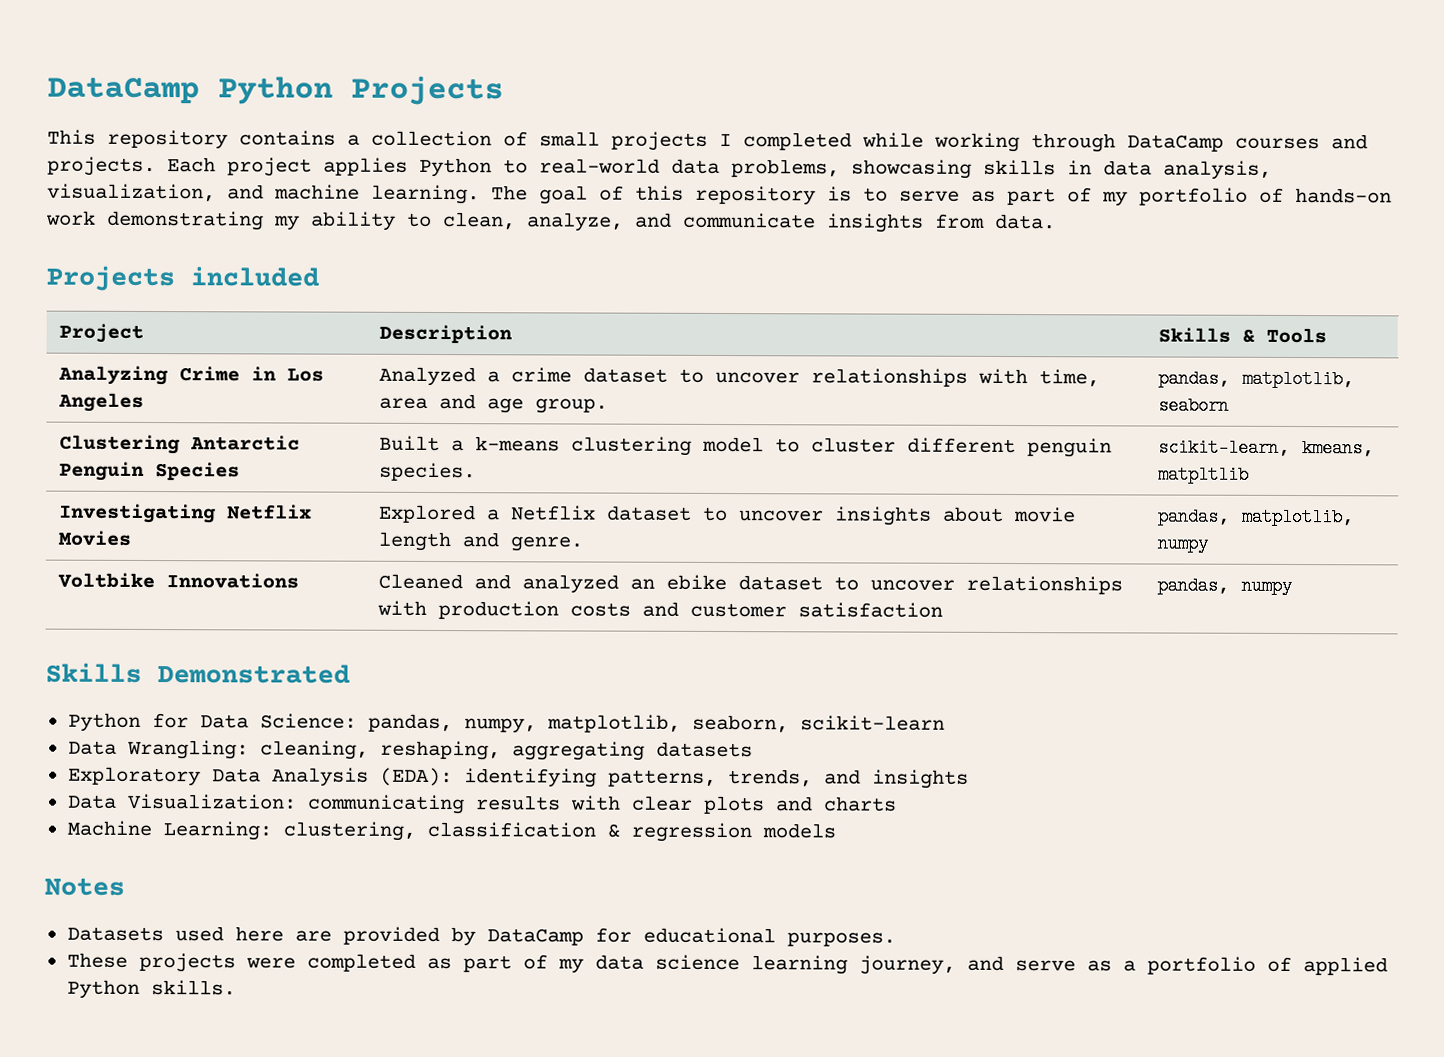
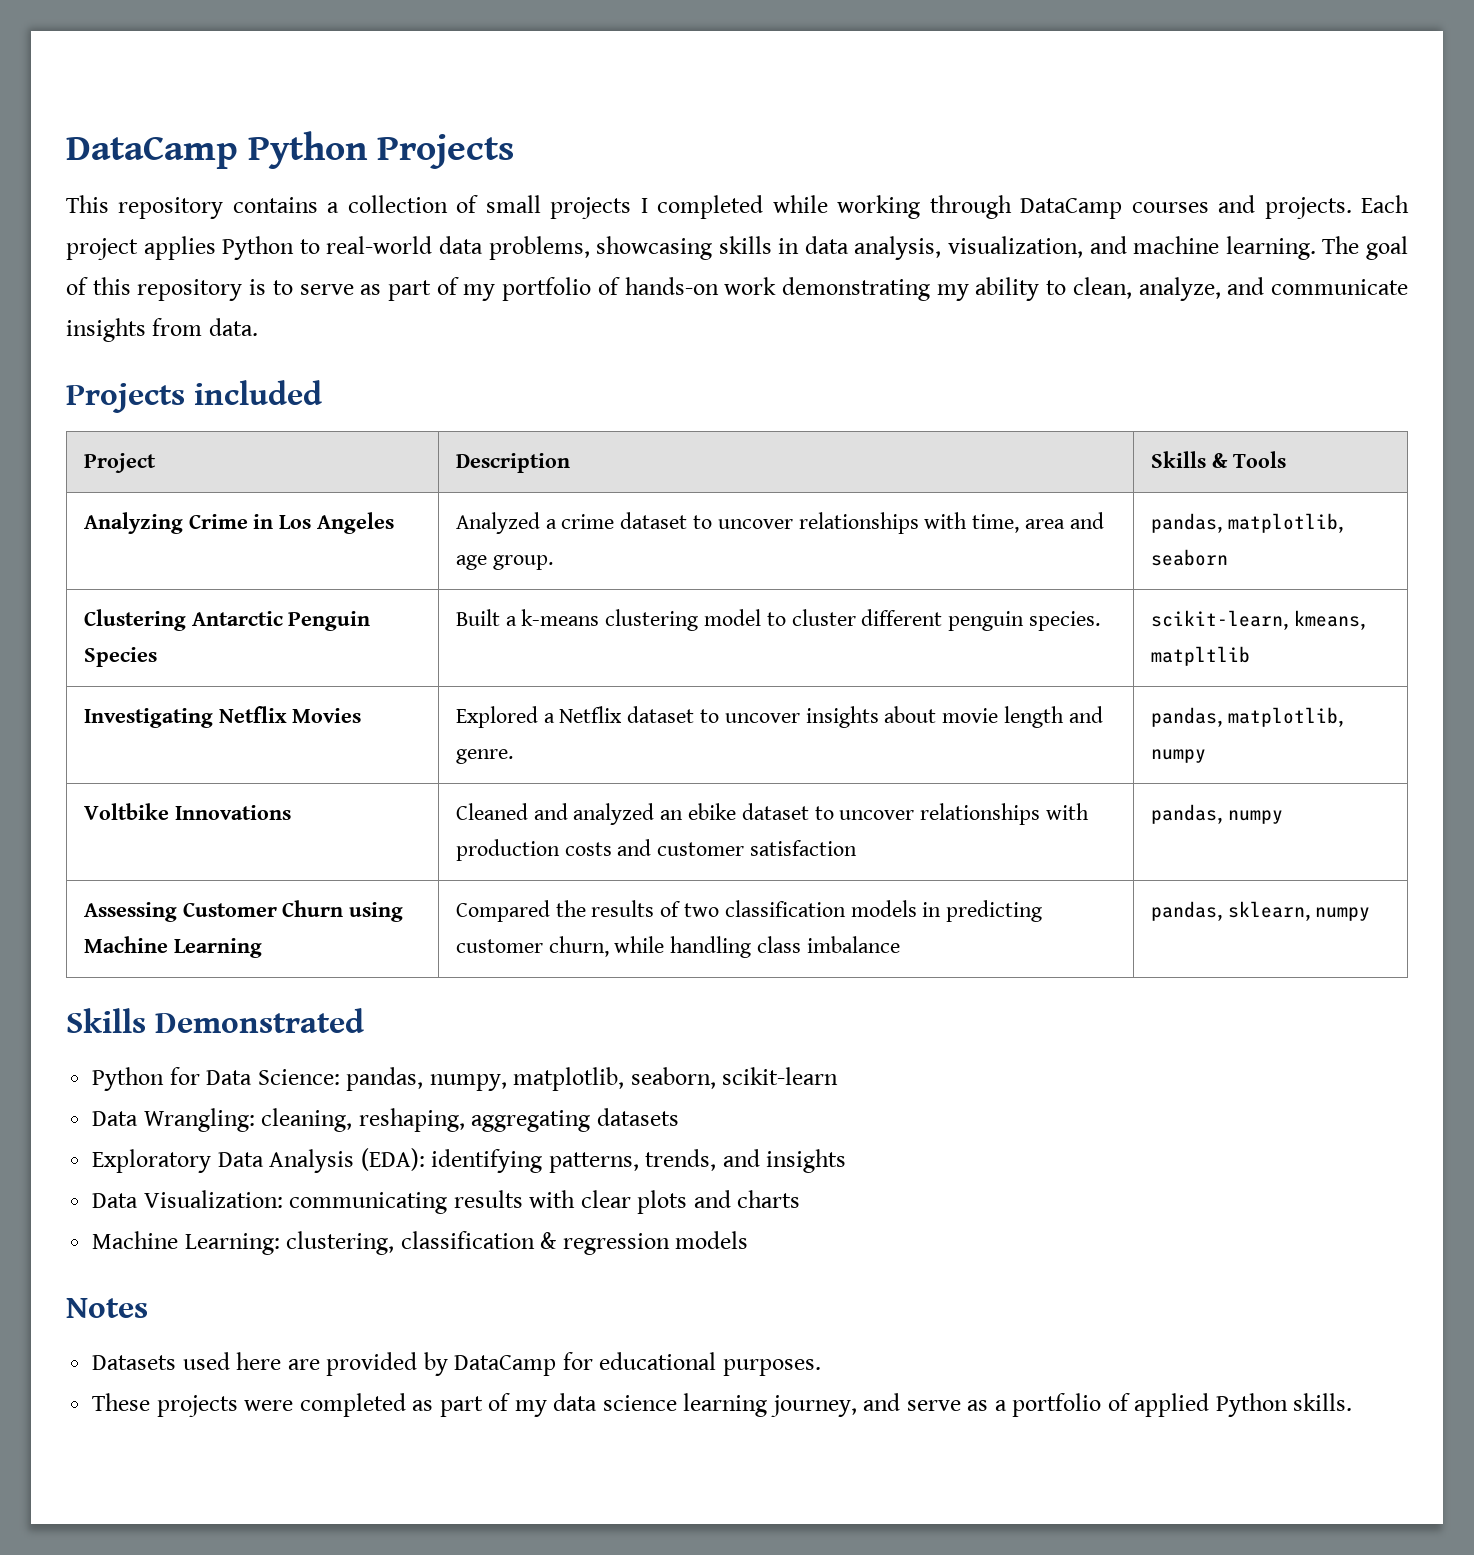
+ Assessing Customer Churn using Machine Learning | Compared the results of two classification models in predicting customer churn, while handling class imbalance | pandas, sklearn, numpy

